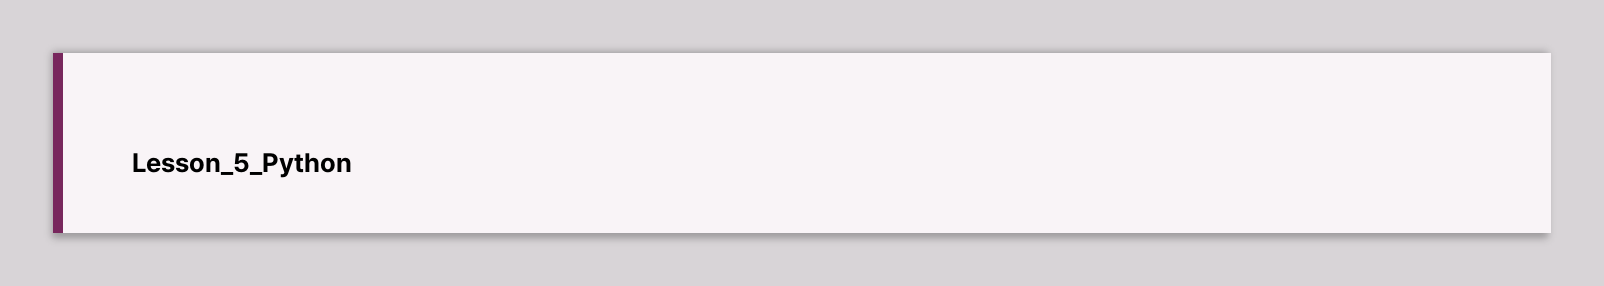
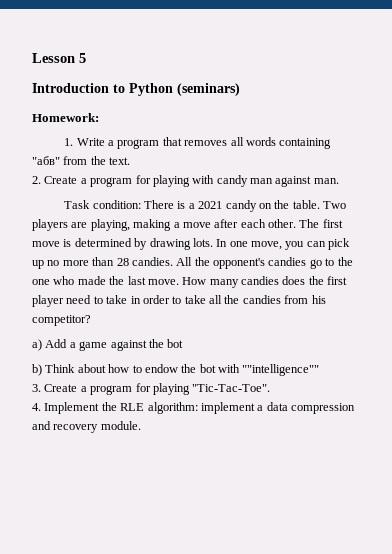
- Lesson_5_Python
+ Lesson 5
+ Introduction to Python (seminars)
+ Homework:
+ 1. Write a program that removes all words containing "абв" from the text.
+ 2. Create a program for playing with candy man against man.
+ Task condition: There is a 2021 candy on the table. Two players are playing, making a move after each other. The first move is determined by drawing lots. In one move, you can pick up no more than 28 candies. All the opponent's candies go to the one who made the last move. How many candies does the first player need to take in order to take all the candies from his competitor?
+ a) Add a game against the bot
+ b) Think about how to endow the bot with ""intelligence""
+ 3. Create a program for playing "Tic-Tac-Toe".
+ 4. Implement the RLE algorithm: implement a data compression and recovery module.

